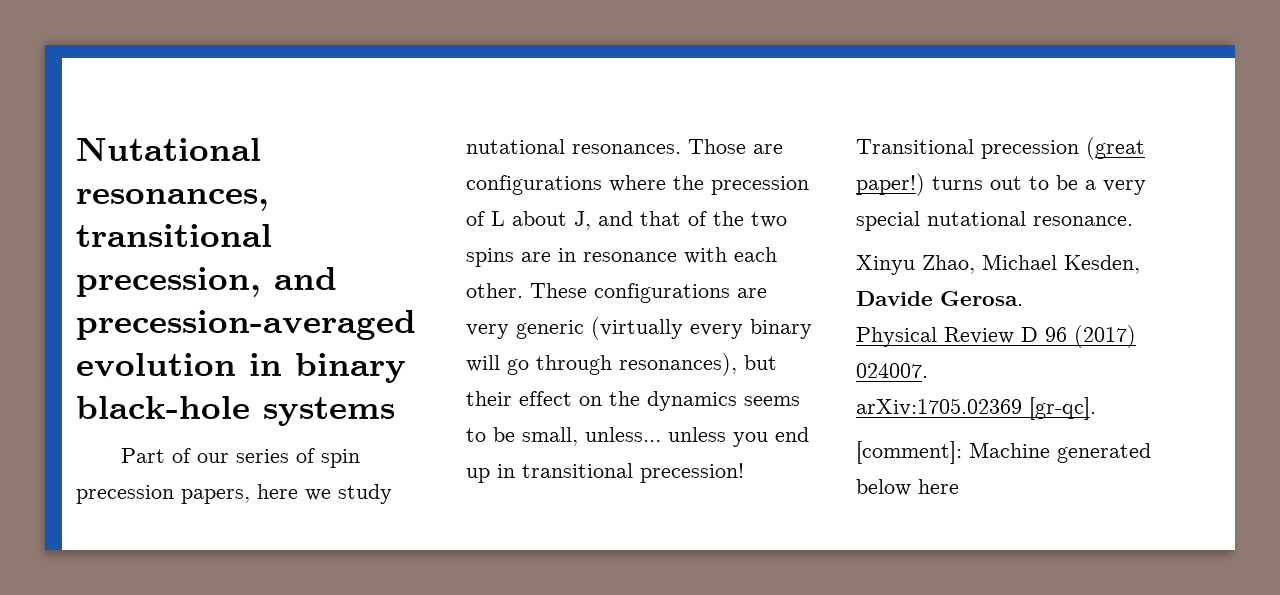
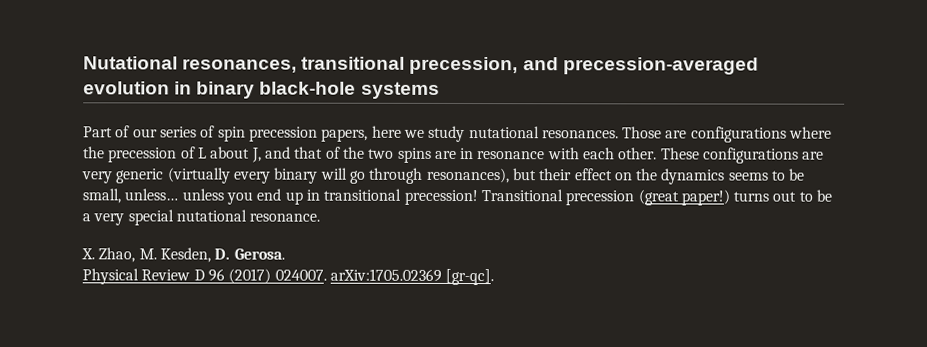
- Xinyu Zhao, Michael Kesden, Davide Gerosa.
+ X. Zhao, M. Kesden, D. Gerosa.
- Physical Review D 96 (2017) 024007.
- arXiv:1705.02369 [gr-qc].
+ Physical Review D 96 (2017) 024007. arXiv:1705.02369 [gr-qc].
- [comment]: Machine generated below here

